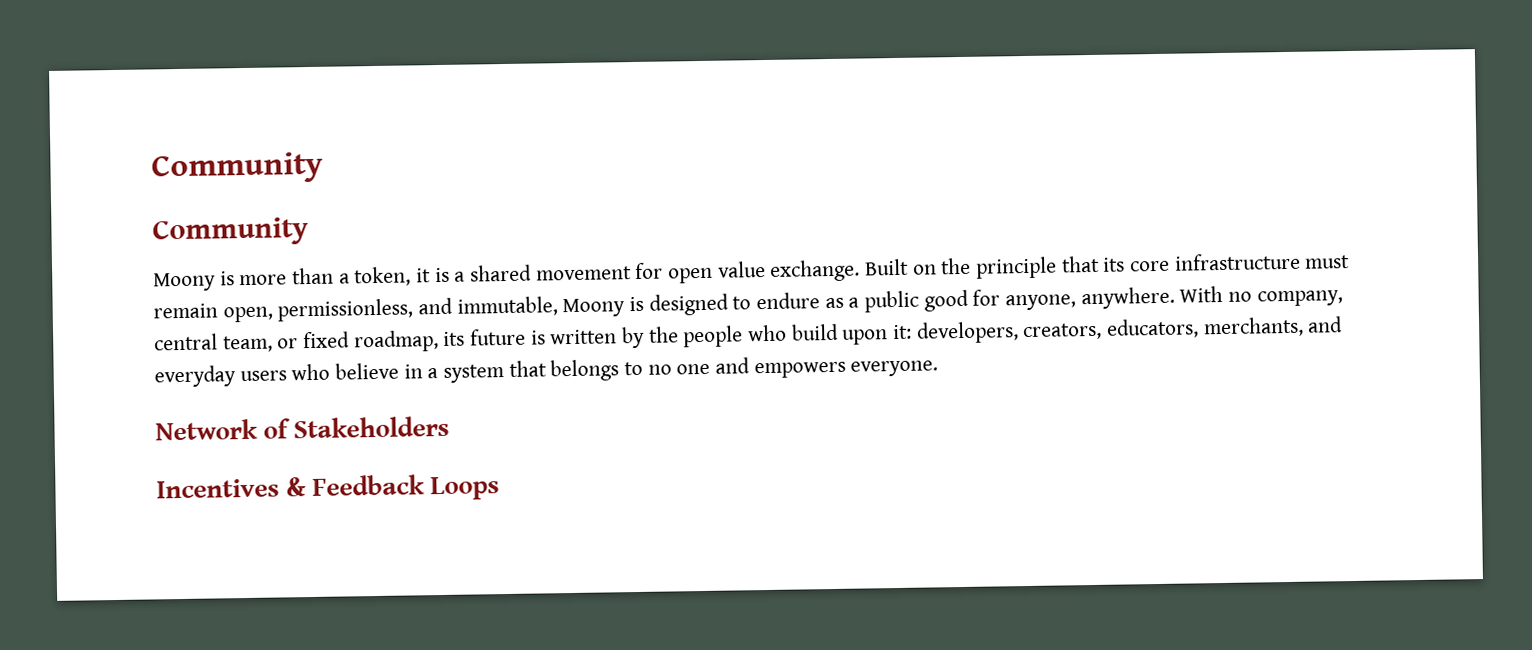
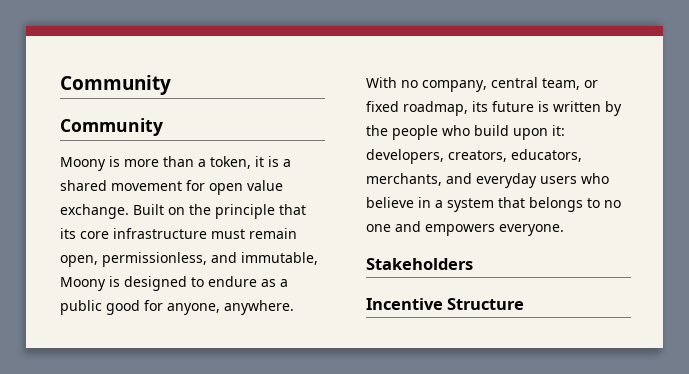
- Network of Stakeholders
+ Stakeholders
- Incentives & Feedback Loops
+ Incentive Structure

